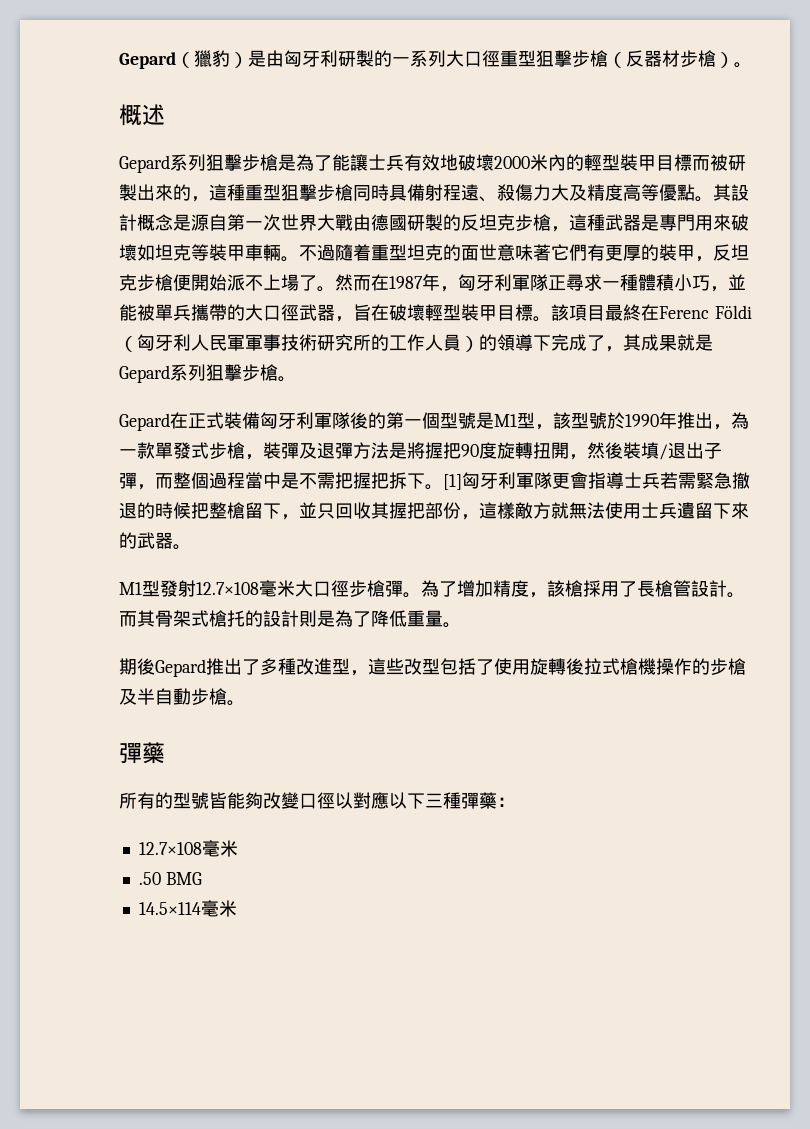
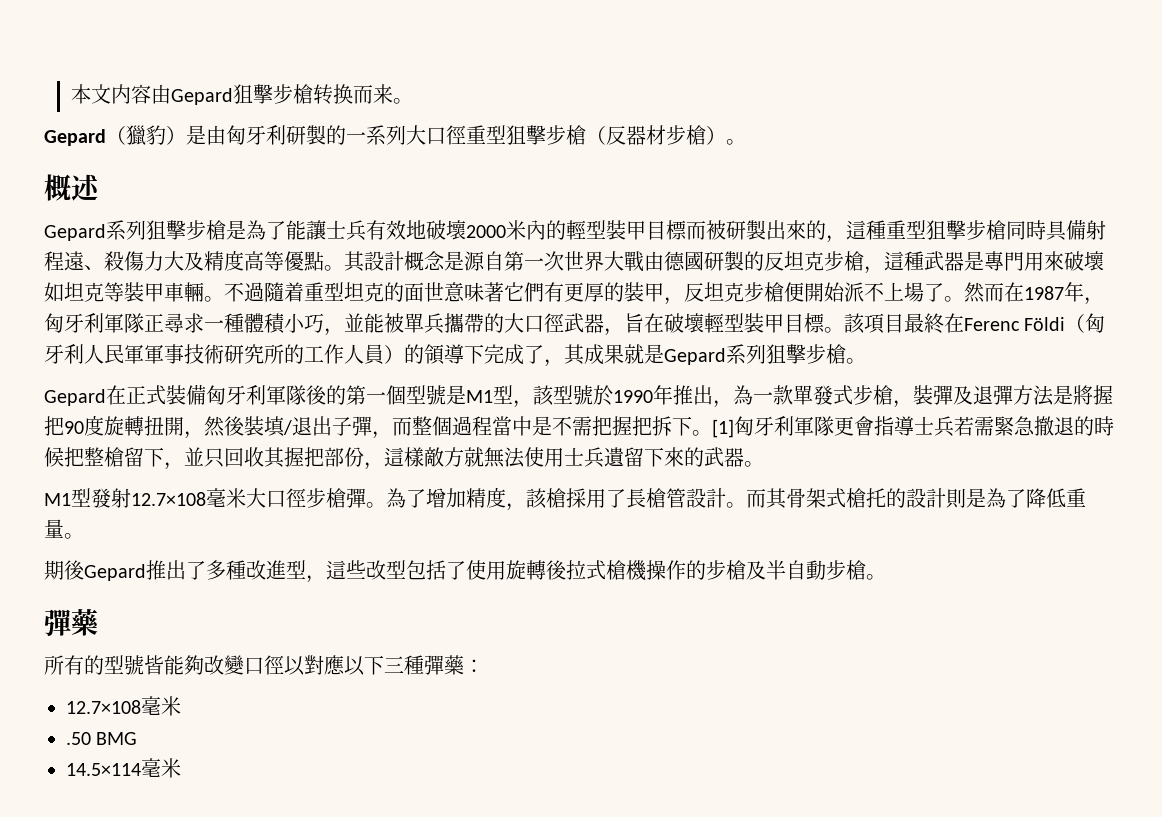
+ 本文内容由Gepard狙擊步槍转换而来。

